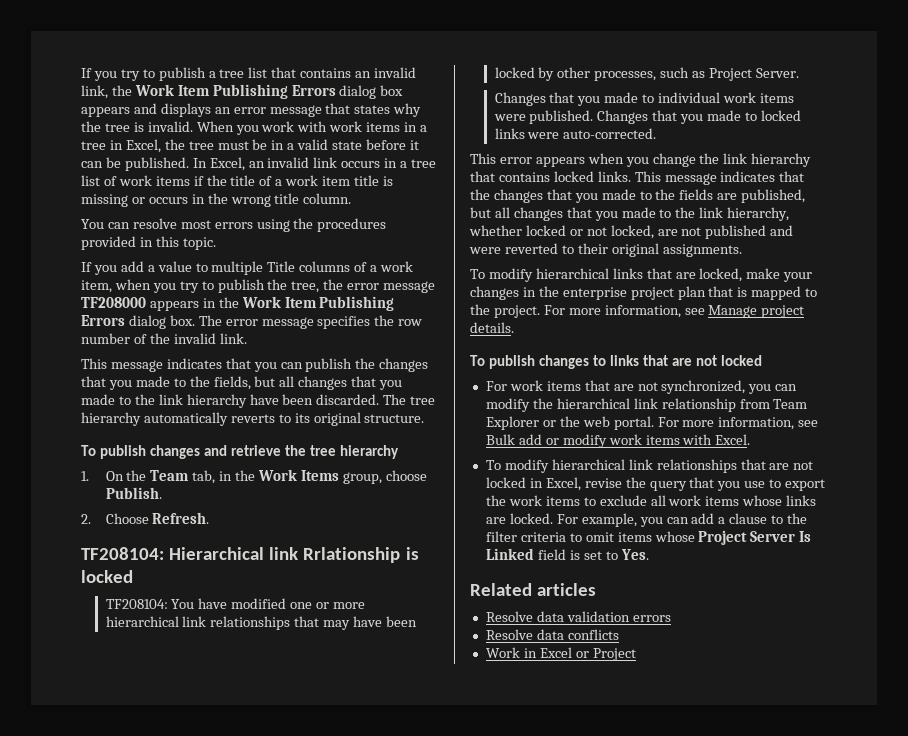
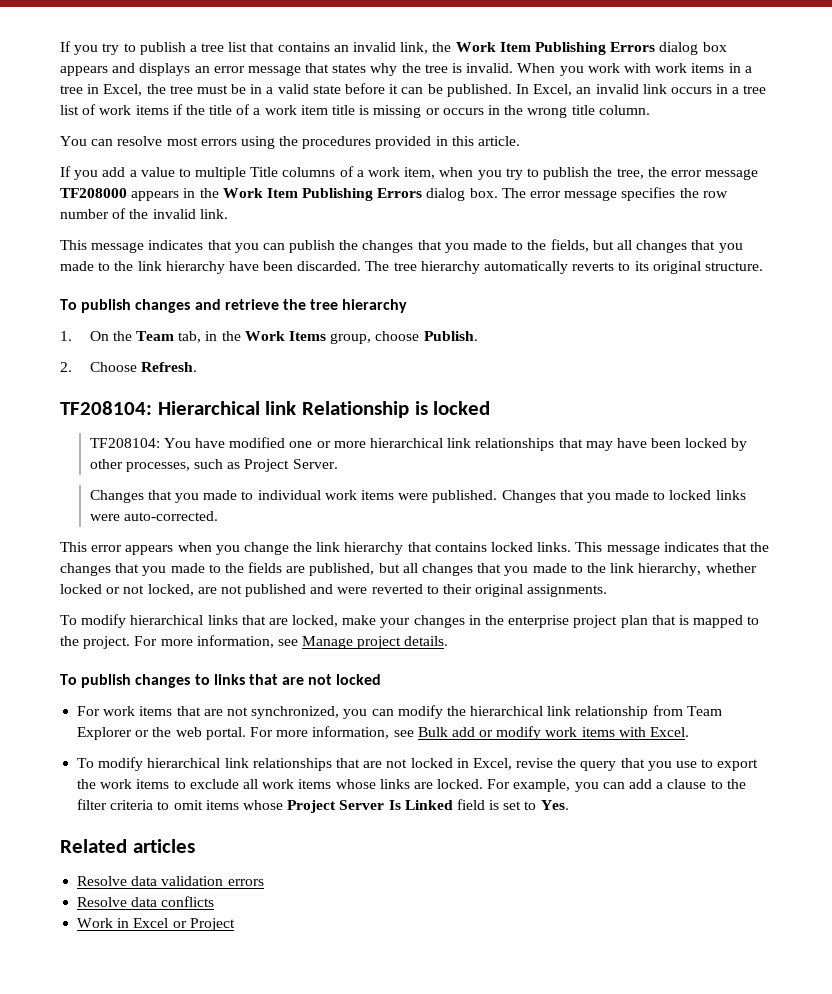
- You can resolve most errors using the procedures provided in this topic.
+ You can resolve most errors using the procedures provided in this article.
- TF208104: Hierarchical link Rrlationship is locked
+ TF208104: Hierarchical link Relationship is locked

